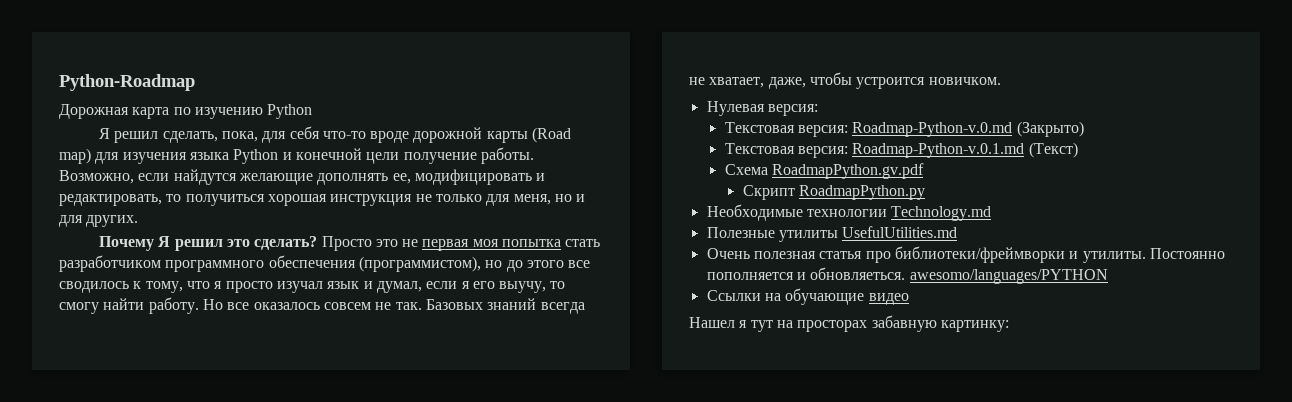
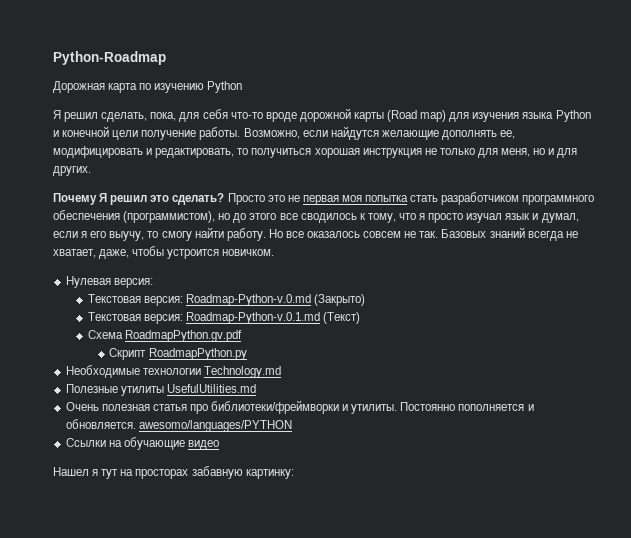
- Постоянно пополняется и обновляеться. awesomo/languages/PYTHON
+ Постоянно пополняется и обновляется. awesomo/languages/PYTHON

